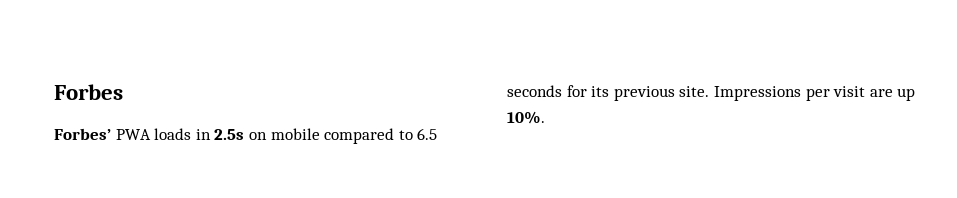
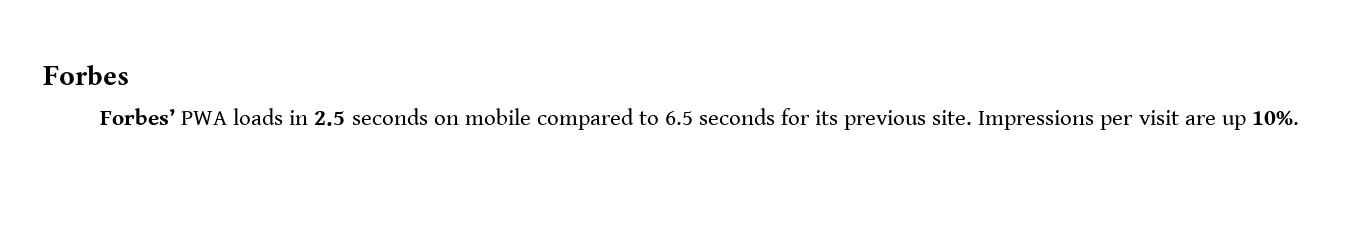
- Forbes’ PWA loads in 2.5s on mobile compared to 6.5 seconds for its previous site.
+ Forbes’ PWA loads in 2.5 seconds on mobile compared to 6.5 seconds for its previous site.

